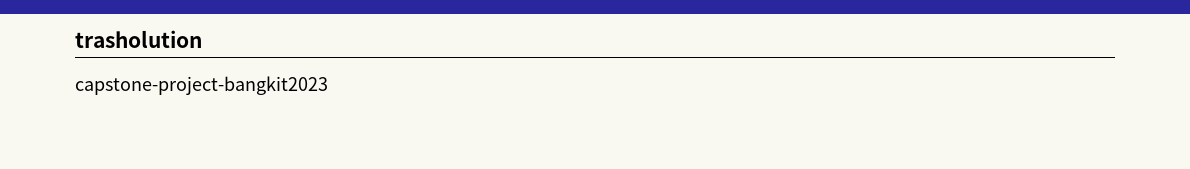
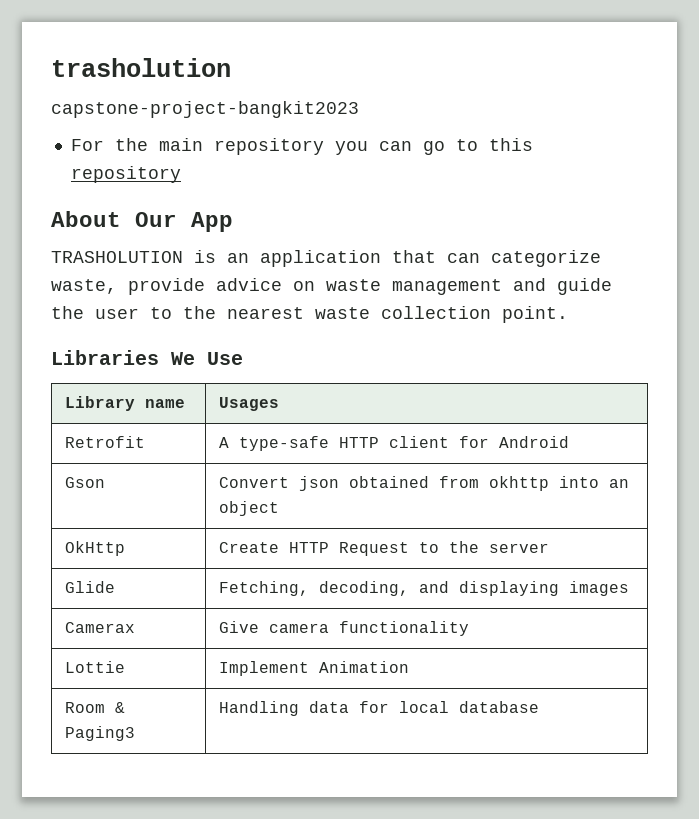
+ For the main repository you can go to this repository
+ About Our App
+ TRASHOLUTION is an application that can categorize waste, provide advice on waste management and guide the user to the nearest waste collection point.
+ Libraries We Use
+ Library name | Usages
+ Retrofit | A type-safe HTTP client for Android
+ Gson | Convert json obtained from okhttp into an object
+ OkHttp | Create HTTP Request to the server
+ Glide | Fetching, decoding, and displaying images
+ Camerax | Give camera functionality
+ Lottie | Implement Animation
+ Room & Paging3 | Handling data for local database

